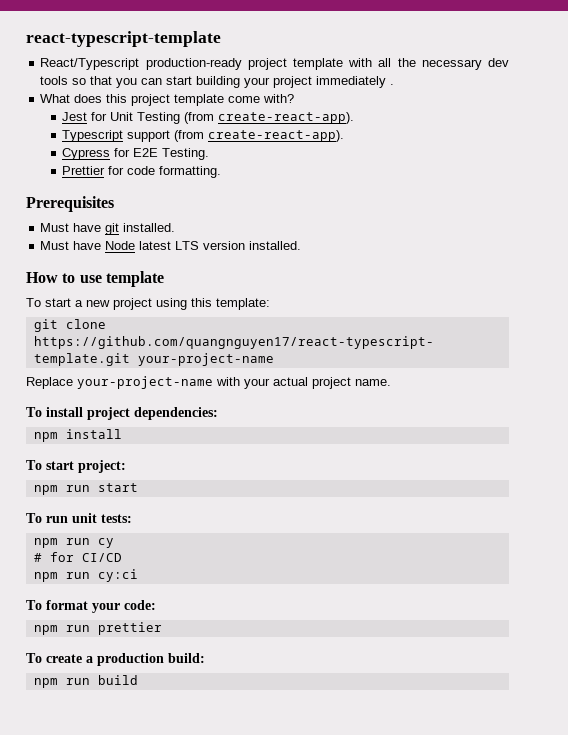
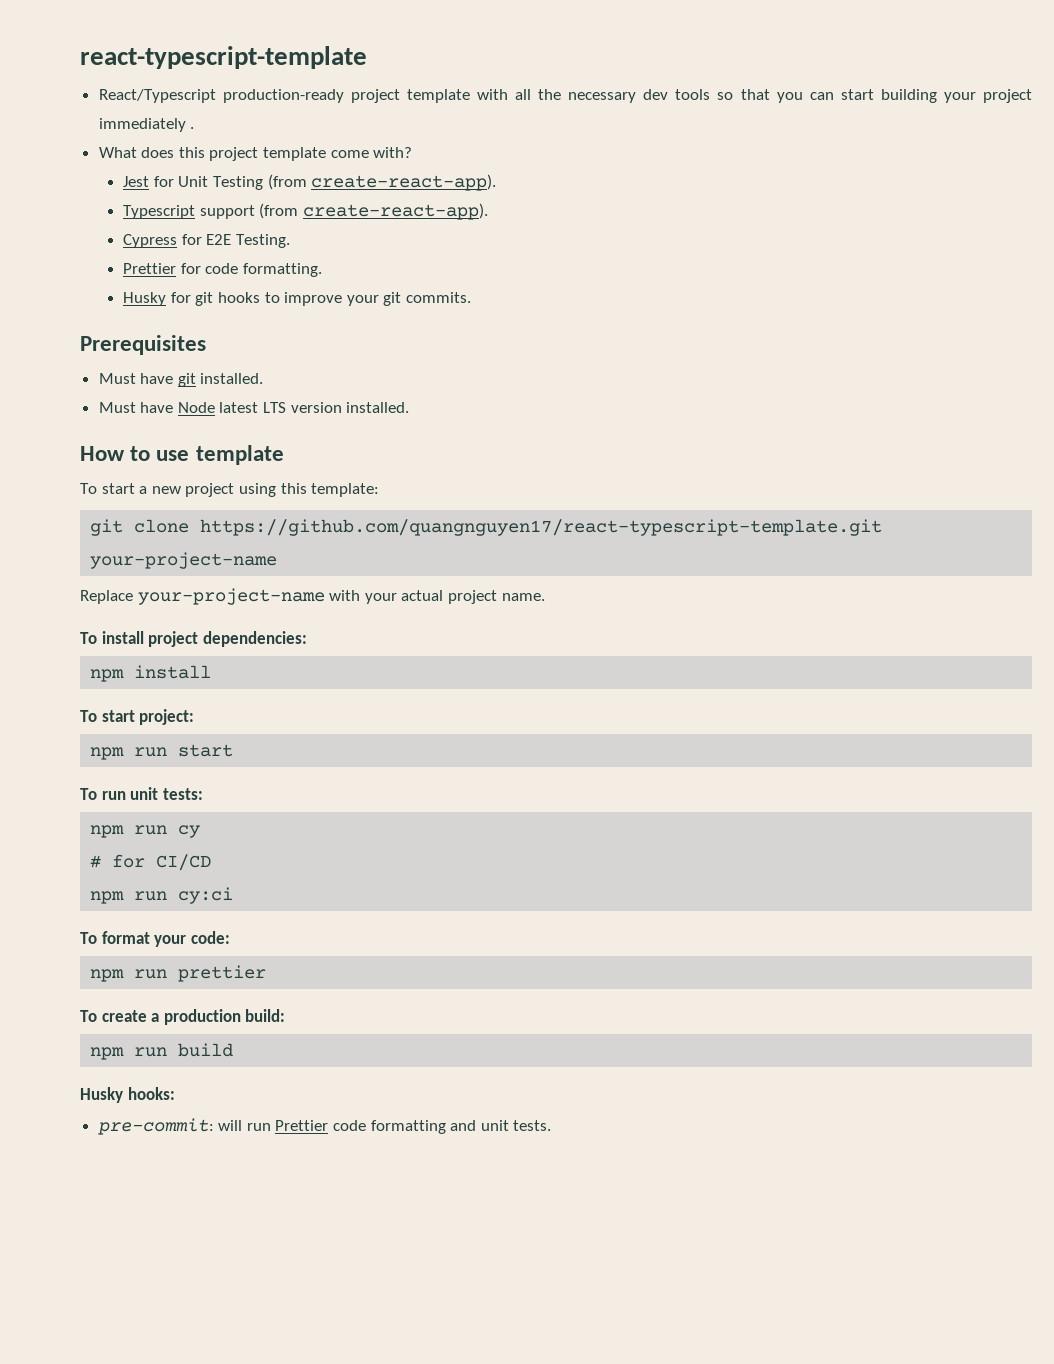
+ Husky for git hooks to improve your git commits.
+ Husky hooks:
+ pre-commit: will run Prettier code formatting and unit tests.

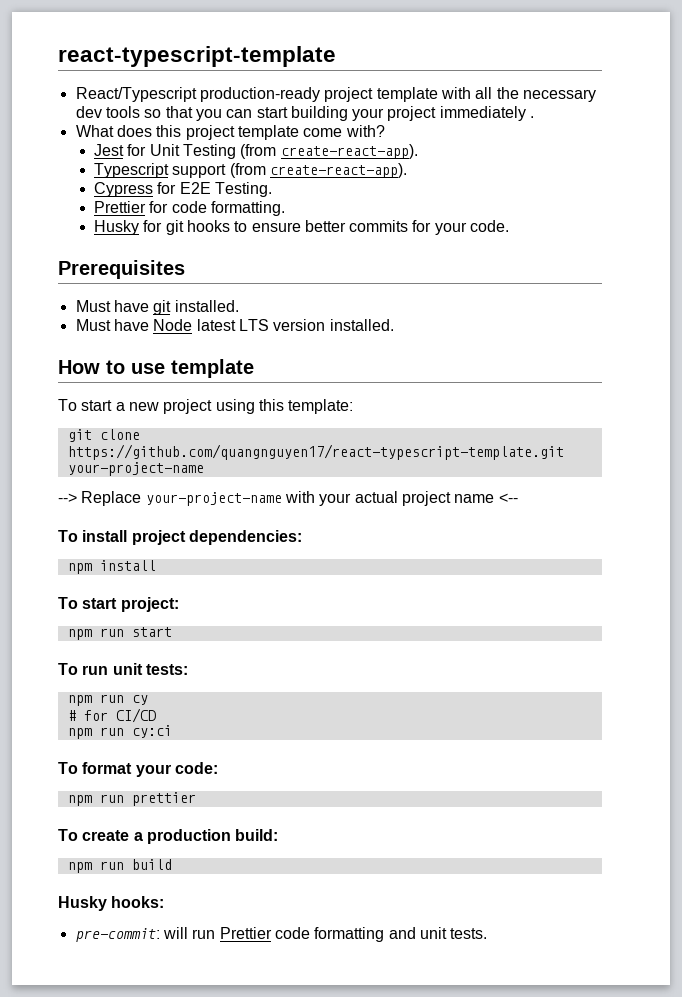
- Husky for git hooks to improve your git commits.
+ Husky for git hooks to ensure better commits for your code.
- Replace your-project-name with your actual project name.
+ --> Replace your-project-name with your actual project name <--

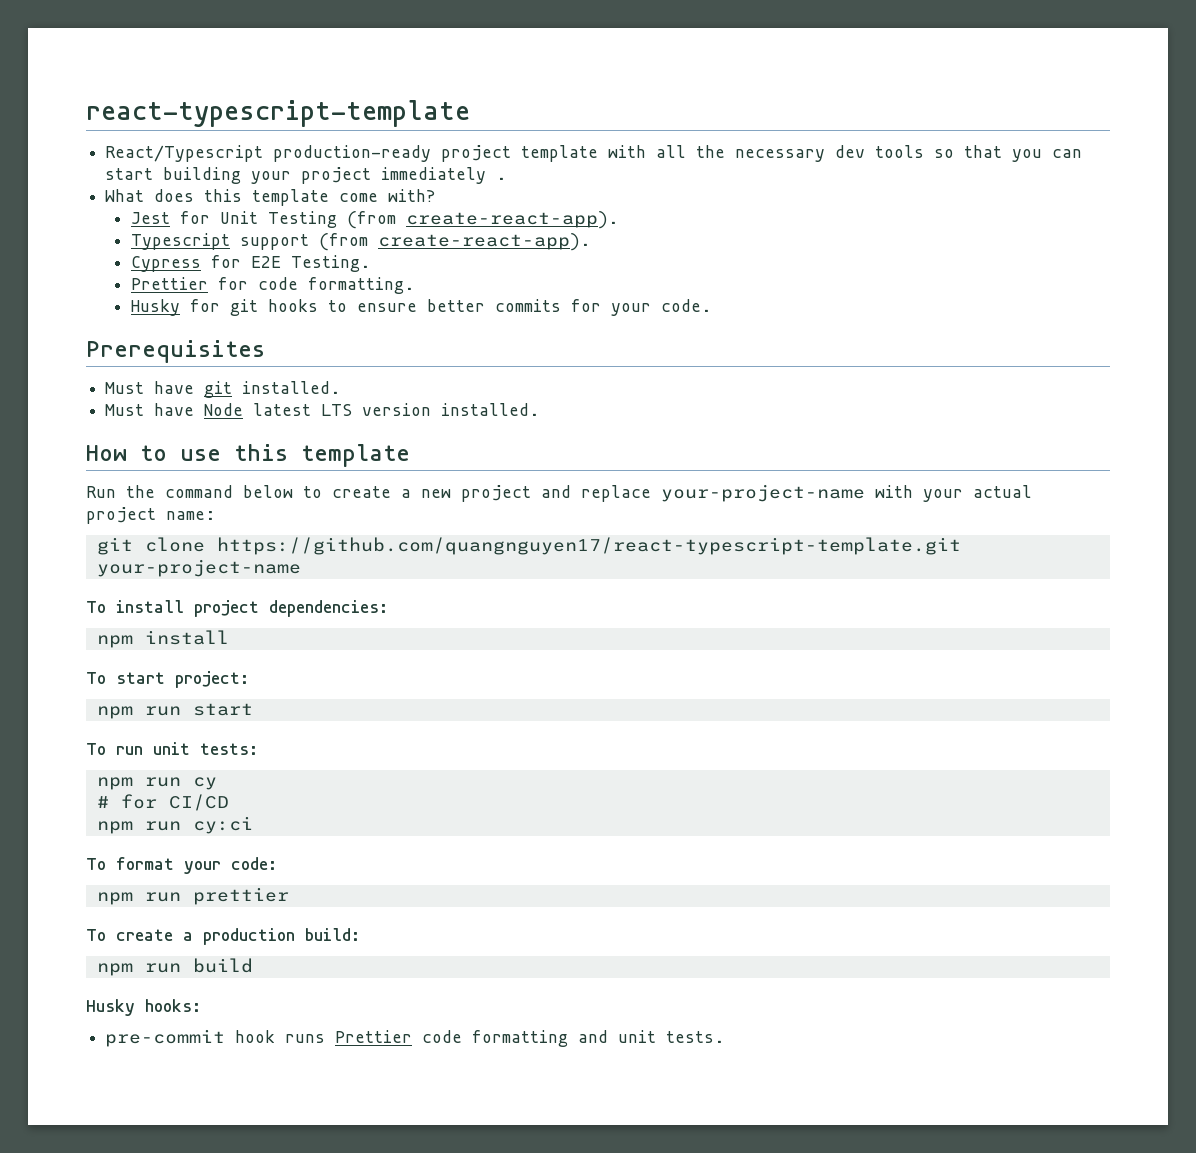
- What does this project template come with?
+ What does this template come with?
- How to use template
+ How to use this template
- To start a new project using this template:
+ Run the command below to create a new project and replace your-project-name with your actual project name:
  git clone https://github.com/quangnguyen17/react-typescript-template.git your-project-name
- --> Replace your-project-name with your actual project name <--
- pre-commit: will run Prettier code formatting and unit tests.
+ pre-commit hook runs Prettier code formatting and unit tests.

